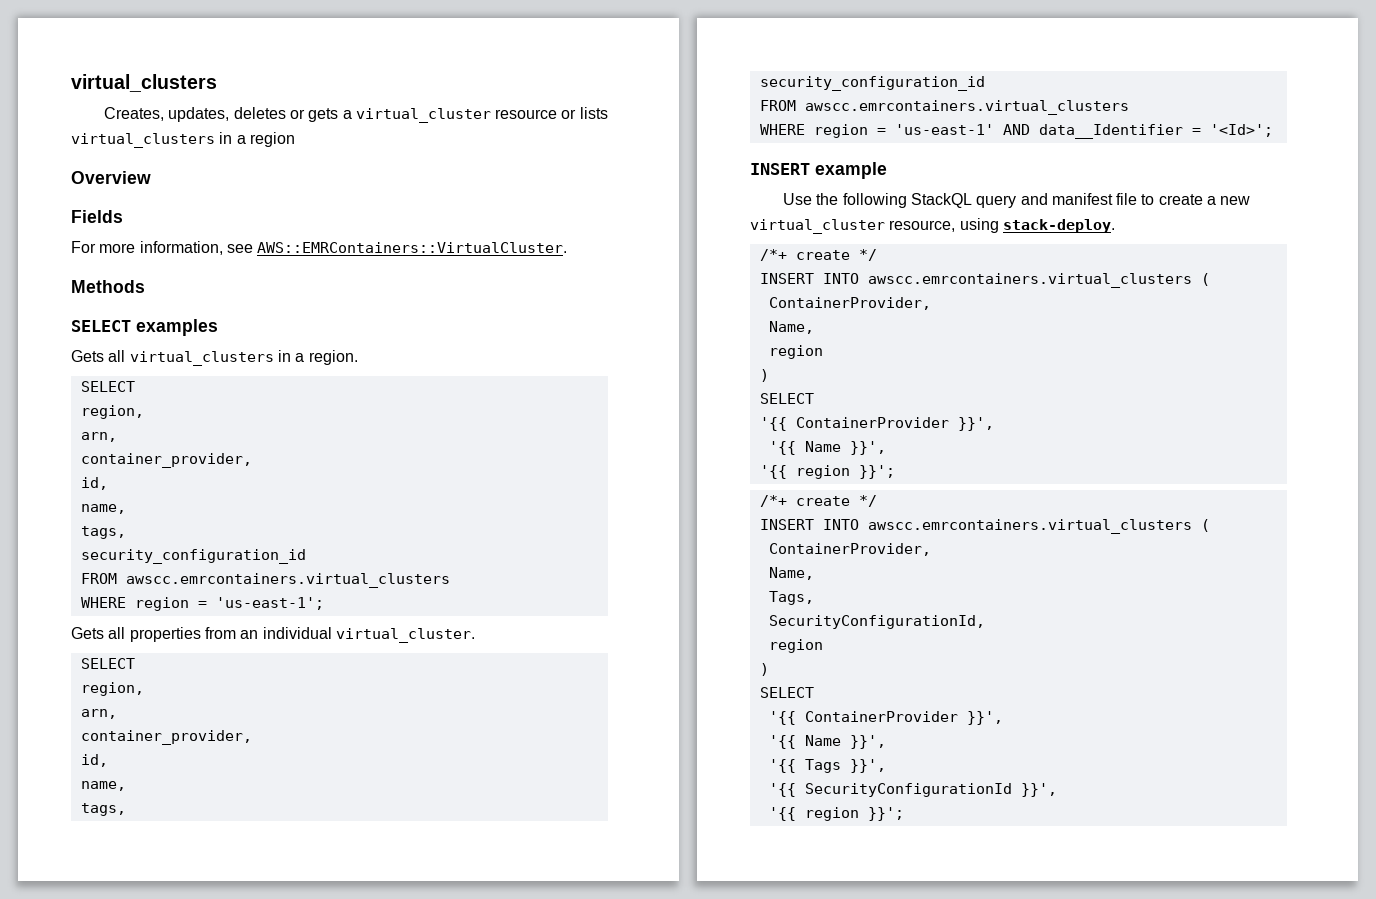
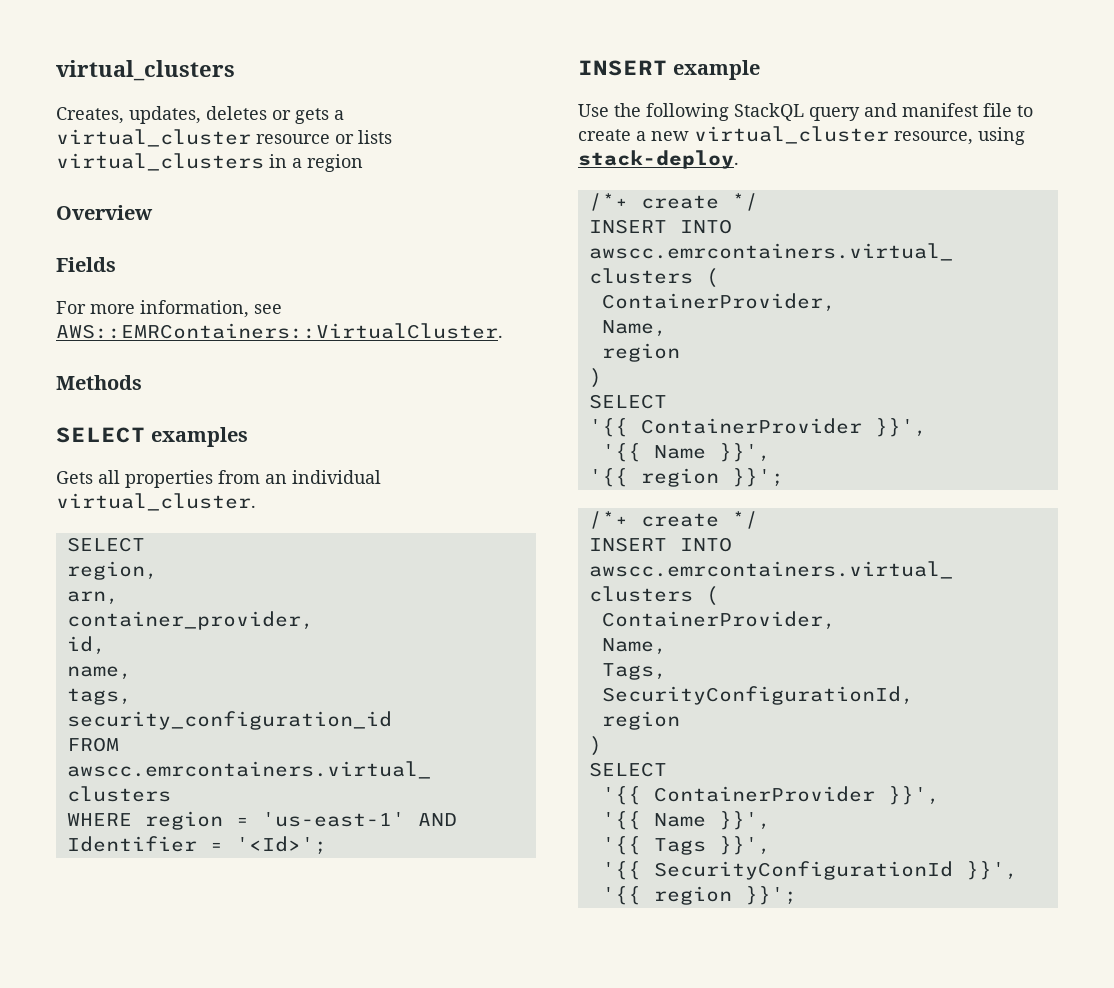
- Gets all virtual_clusters in a region.
- SELECT
- region,
- arn,
- container_provider,
- id,
- name,
- tags,
- security_configuration_id
- FROM awscc.emrcontainers.virtual_clusters
- WHERE region = 'us-east-1';
- WHERE region = 'us-east-1' AND data__Identifier = '<Id>';
+ WHERE region = 'us-east-1' AND Identifier = '<Id>';

